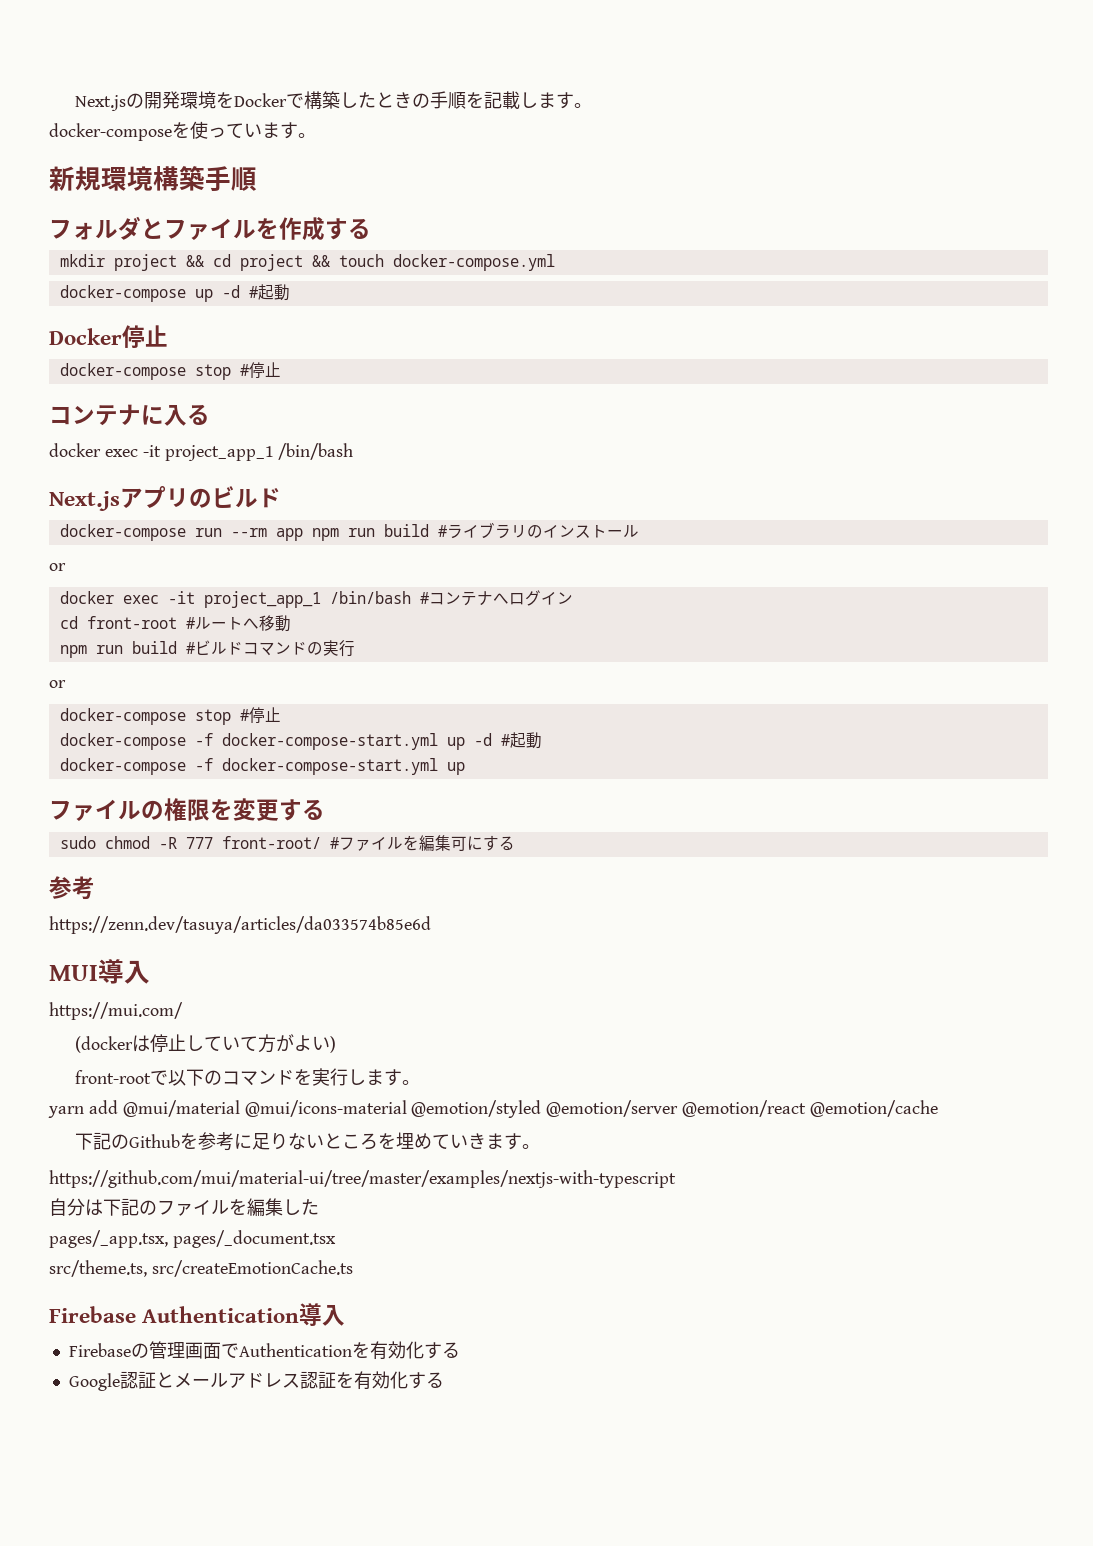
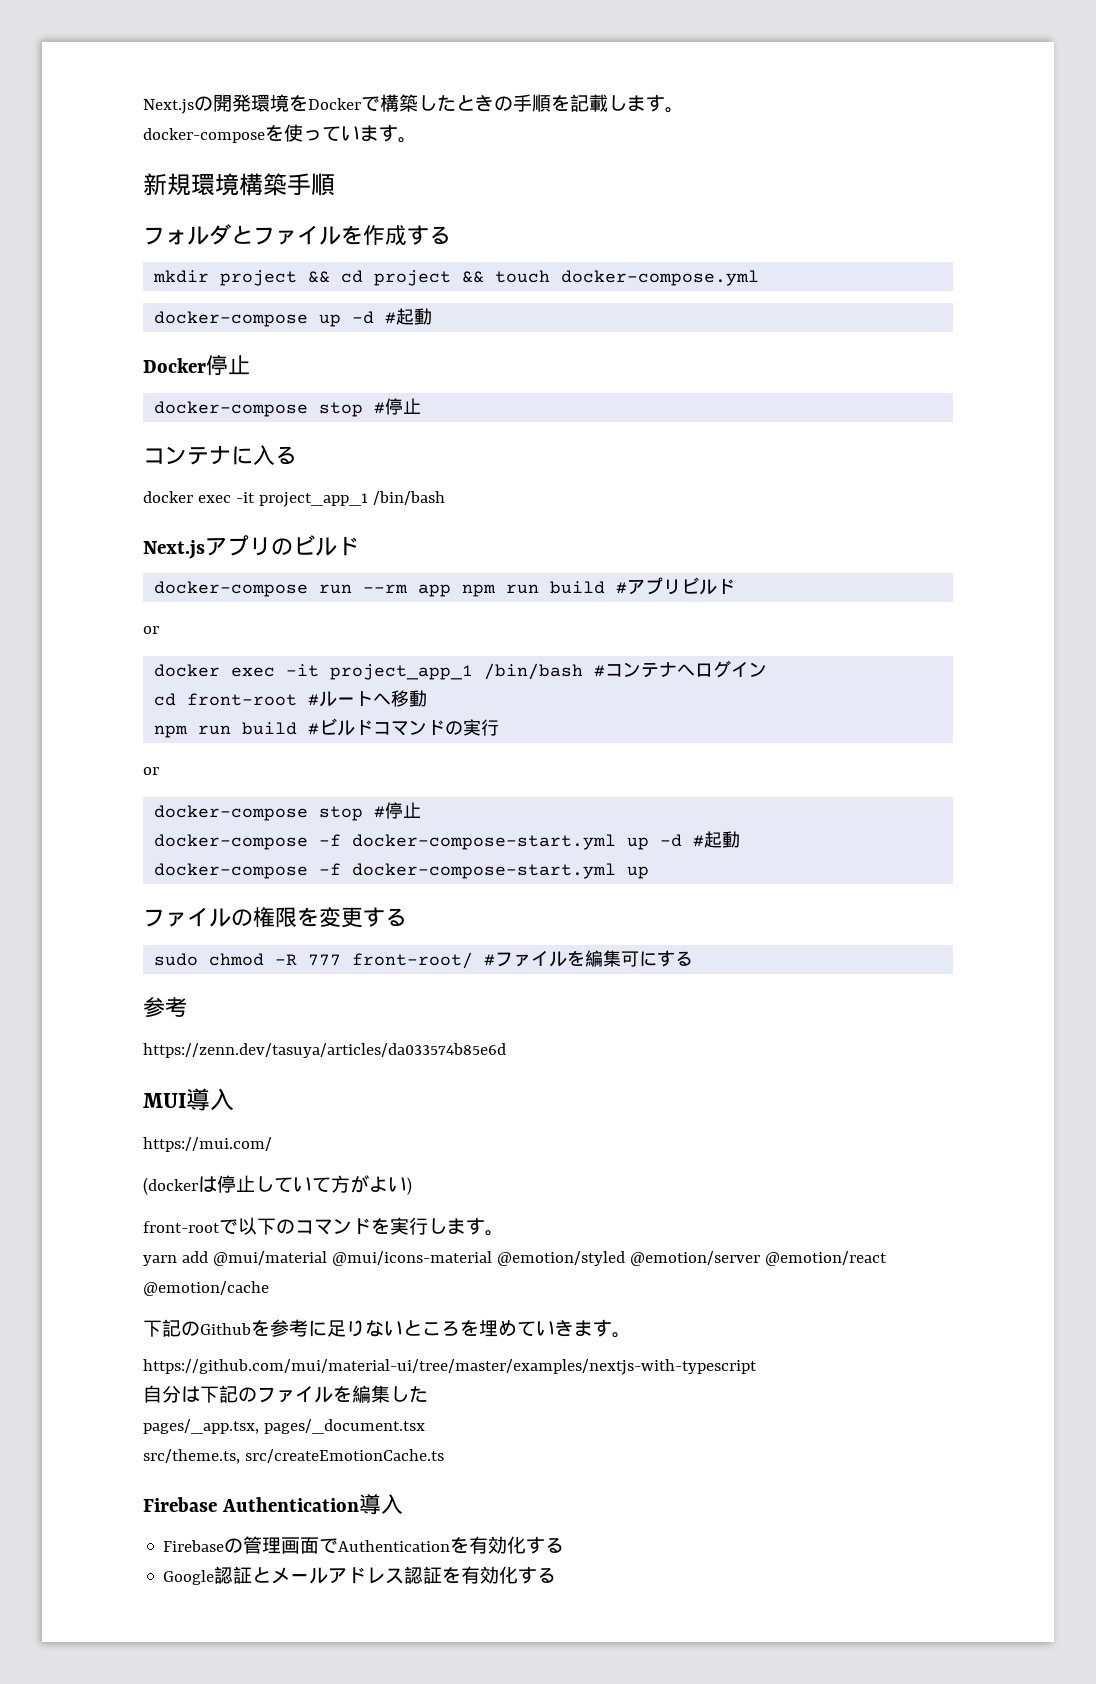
- docker-compose run --rm app npm run build #ライブラリのインストール
+ docker-compose run --rm app npm run build #アプリビルド

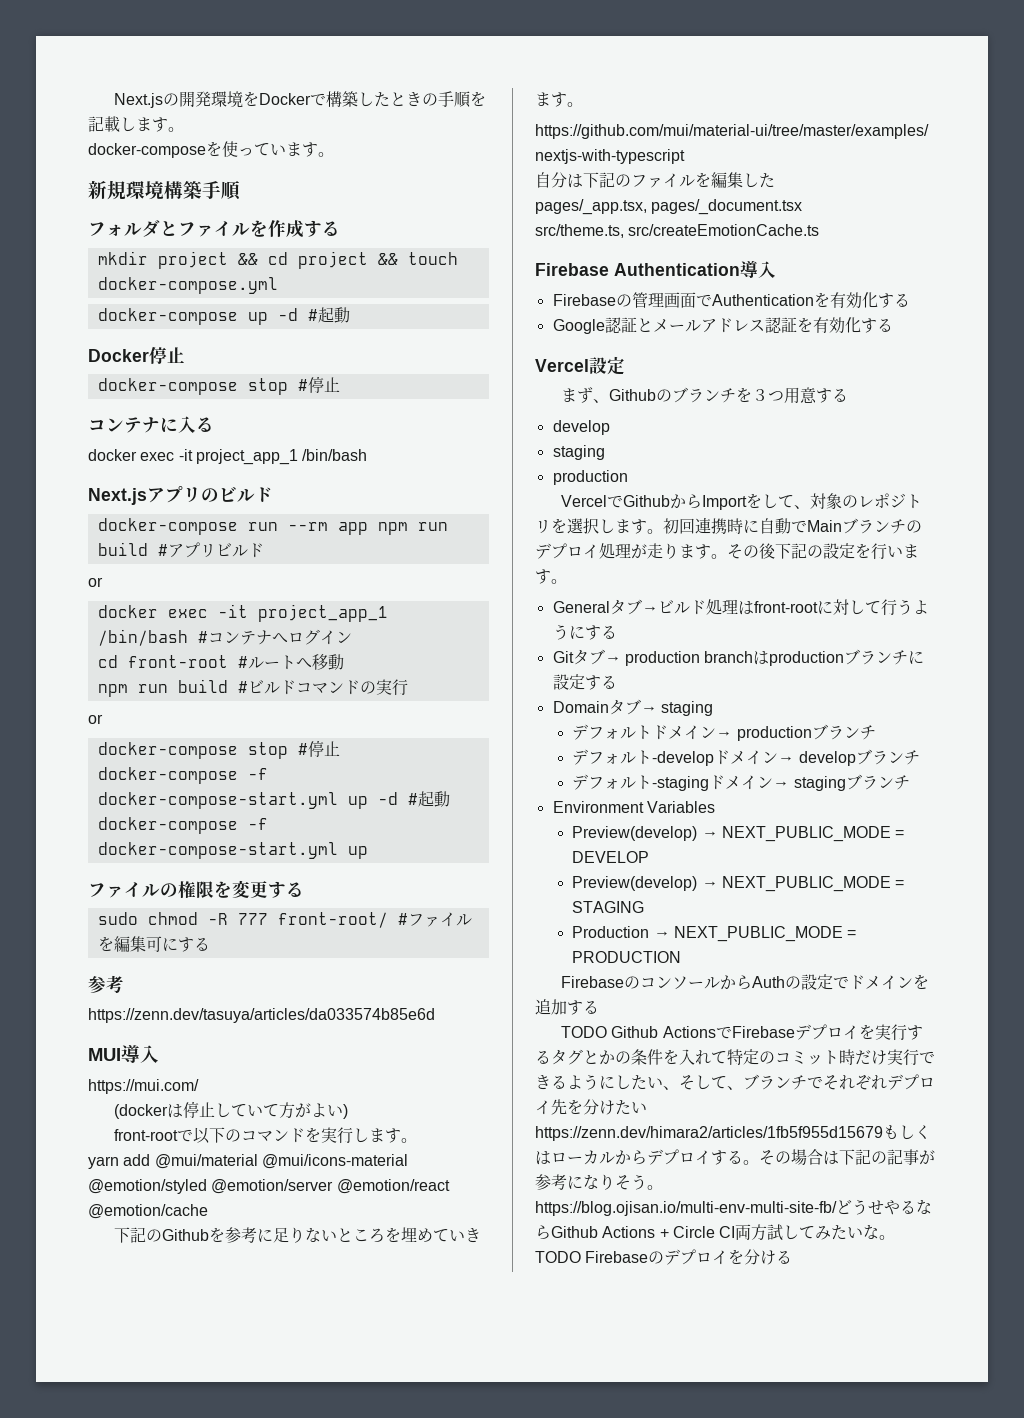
+ Vercel設定
+ まず、Githubのブランチを３つ用意する
+ develop
+ staging
+ production
+ VercelでGithubからImportをして、対象のレポジトリを選択します。初回連携時に自動でMainブランチのデプロイ処理が走ります。その後下記の設定を行います。
+ Generalタブ→ビルド処理はfront-rootに対して行うようにする
+ Gitタブ→ production branchはproductionブランチに設定する
+ Domainタブ→ staging
+ デフォルトドメイン→ productionブランチ
+ デフォルト-developドメイン→ developブランチ
+ デフォルト-stagingドメイン→ stagingブランチ
+ Environment Variables
+ Preview(develop) → NEXT_PUBLIC_MODE = DEVELOP
+ Preview(develop) → NEXT_PUBLIC_MODE = STAGING
+ Production → NEXT_PUBLIC_MODE = PRODUCTION
+ FirebaseのコンソールからAuthの設定でドメインを追加する
+ TODO Github ActionsでFirebaseデプロイを実行するタグとかの条件を入れて特定のコミット時だけ実行できるようにしたい、そして、ブランチでそれぞれデプロイ先を分けたいhttps://zenn.dev/himara2/articles/1fb5f955d15679もしくはローカルからデプロイする。その場合は下記の記事が参考になりそう。https://blog.ojisan.io/multi-env-multi-site-fb/どうせやるならGithub Actions + Circle CI両方試してみたいな。TODO Firebaseのデプロイを分ける

